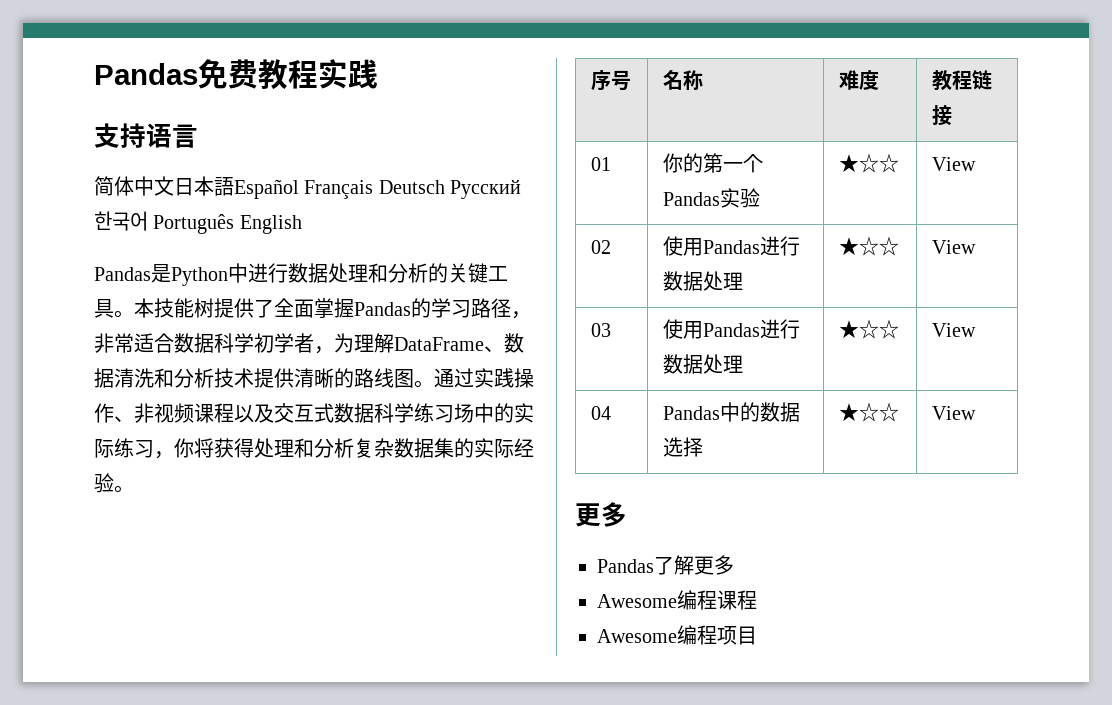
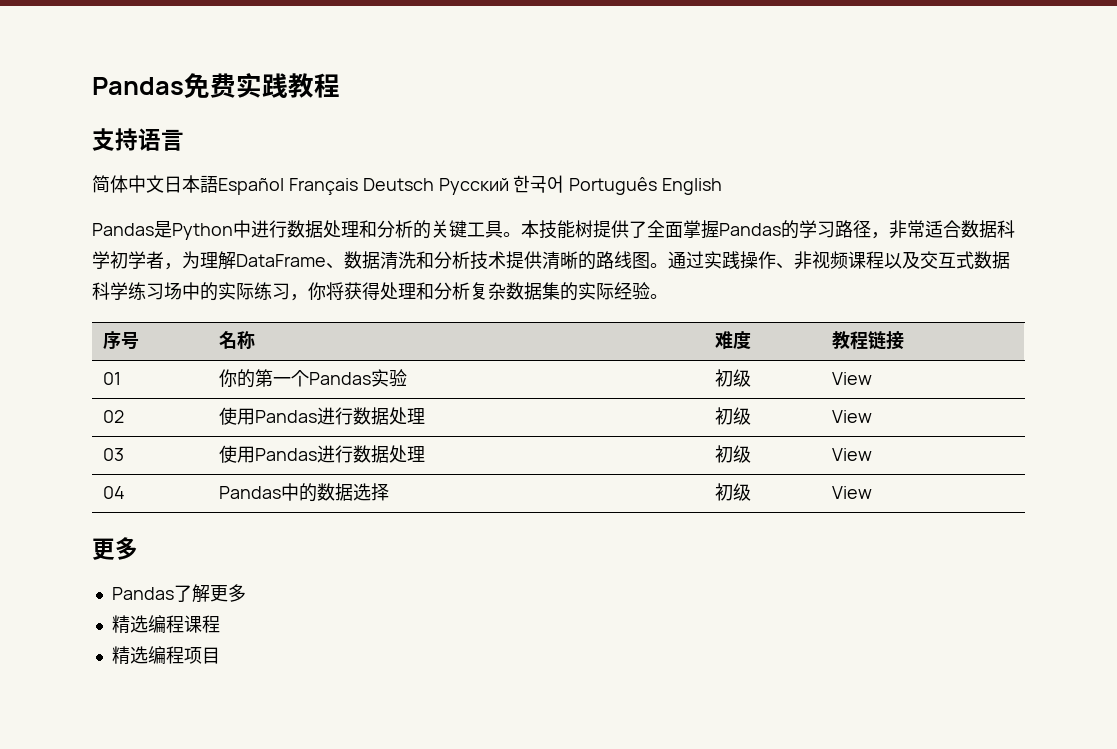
- Pandas免费教程实践
+ Pandas免费实践教程
- 01 | 你的第一个Pandas实验 | ★☆☆ | View
+ 01 | 你的第一个Pandas实验 | 初级 | View
- 02 | 使用Pandas进行数据处理 | ★☆☆ | View
+ 02 | 使用Pandas进行数据处理 | 初级 | View
- 03 | 使用Pandas进行数据处理 | ★☆☆ | View
+ 03 | 使用Pandas进行数据处理 | 初级 | View
- 04 | Pandas中的数据选择 | ★☆☆ | View
+ 04 | Pandas中的数据选择 | 初级 | View
- Awesome编程课程
+ 精选编程课程
- Awesome编程项目
+ 精选编程项目

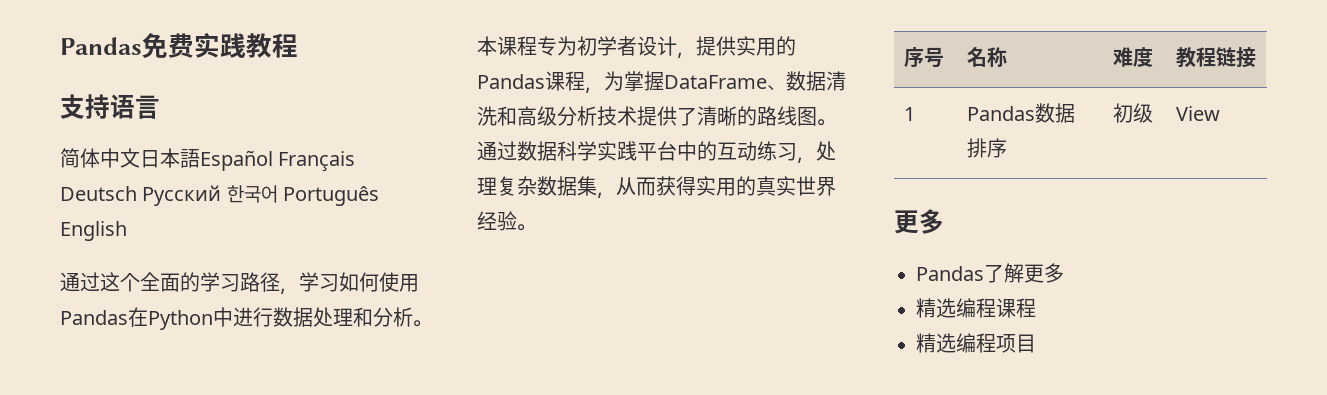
- Pandas是Python中进行数据处理和分析的关键工具。本技能树提供了全面掌握Pandas的学习路径，非常适合数据科学初学者，为理解DataFrame、数据清洗和分析技术提供清晰的路线图。
+ 通过这个全面的学习路径，学习如何使用Pandas在Python中进行数据处理和分析。本课程专为初学者设计，提供实用的Pandas课程，为掌握DataFrame、数据清洗和高级分析技术提供了清晰的路线图。
- 通过实践操作、非视频课程以及交互式数据科学练习场中的实际练习，你将获得处理和分析复杂数据集的实际经验。
+ 通过数据科学实践平台中的互动练习，处理复杂数据集，从而获得实用的真实世界经验。
- 01 | 你的第一个Pandas实验 | 初级 | View
- 02 | 使用Pandas进行数据处理 | 初级 | View
- 03 | 使用Pandas进行数据处理 | 初级 | View
- 04 | Pandas中的数据选择 | 初级 | View
+ 1 | Pandas数据排序 | 初级 | View

